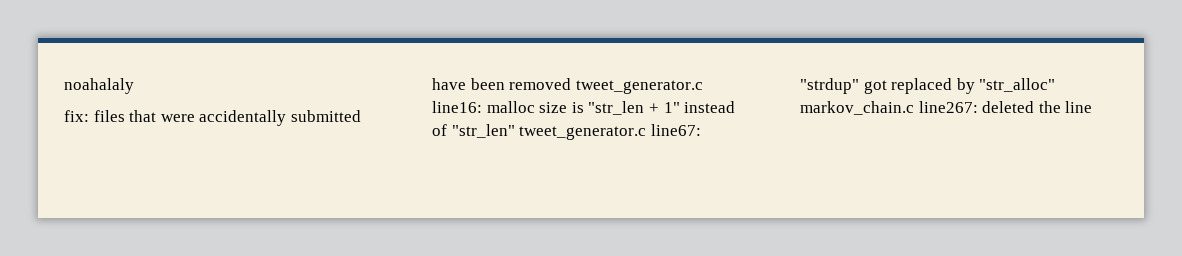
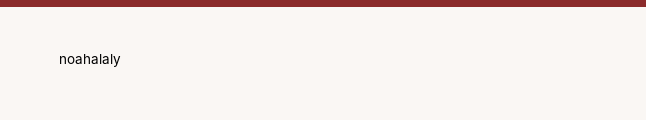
- fix: files that were accidentally submitted have been removed tweet_generator.c line16: malloc size is "str_len + 1" instead of "str_len" tweet_generator.c line67: "strdup" got replaced by "str_alloc" markov_chain.c line267: deleted the line

